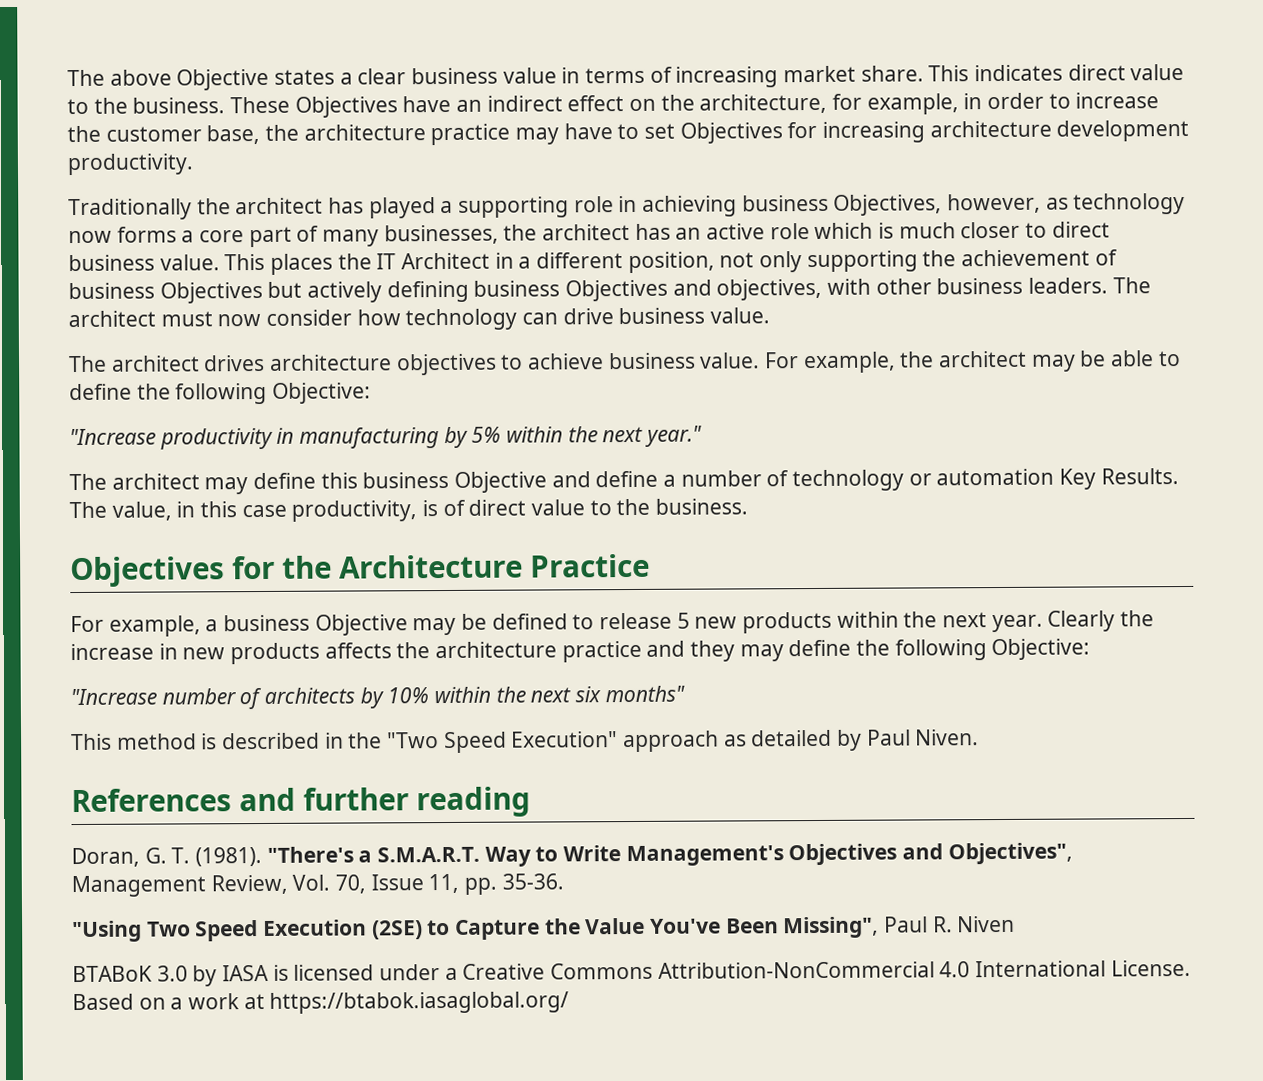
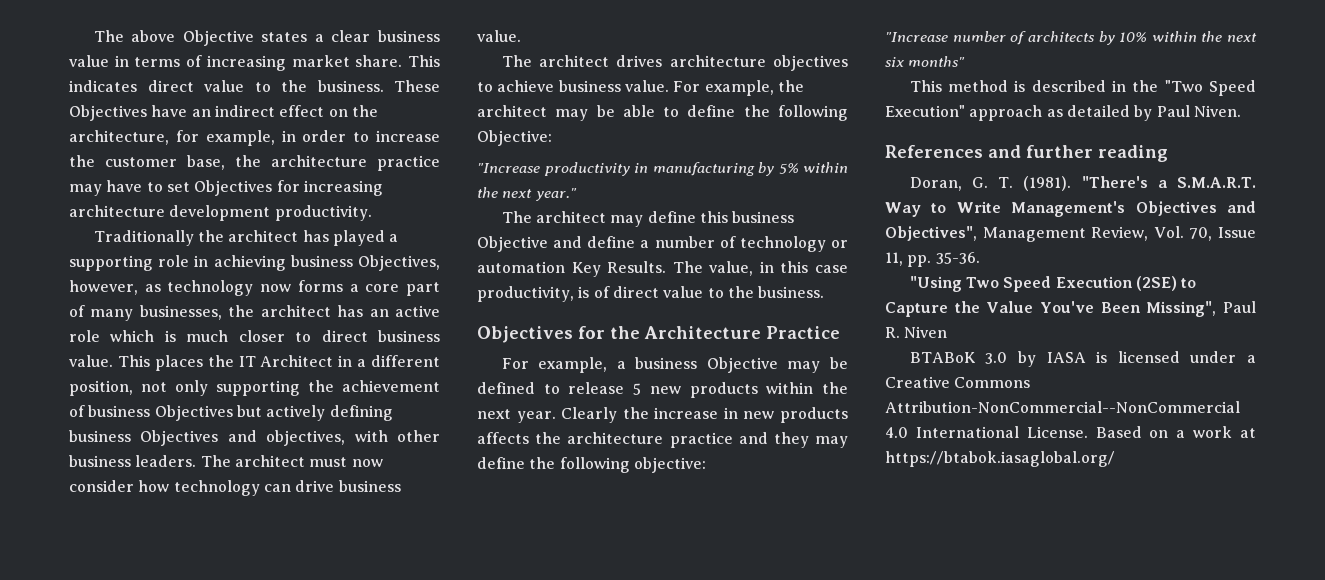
- Clearly the increase in new products affects the architecture practice and they may define the following Objective:
+ Clearly the increase in new products affects the architecture practice and they may define the following objective:
- BTABoK 3.0 by IASA is licensed under a Creative Commons Attribution-NonCommercial 4.0 International License.
+ BTABoK 3.0 by IASA is licensed under a Creative Commons Attribution-NonCommercial--NonCommercial 4.0 International License.

